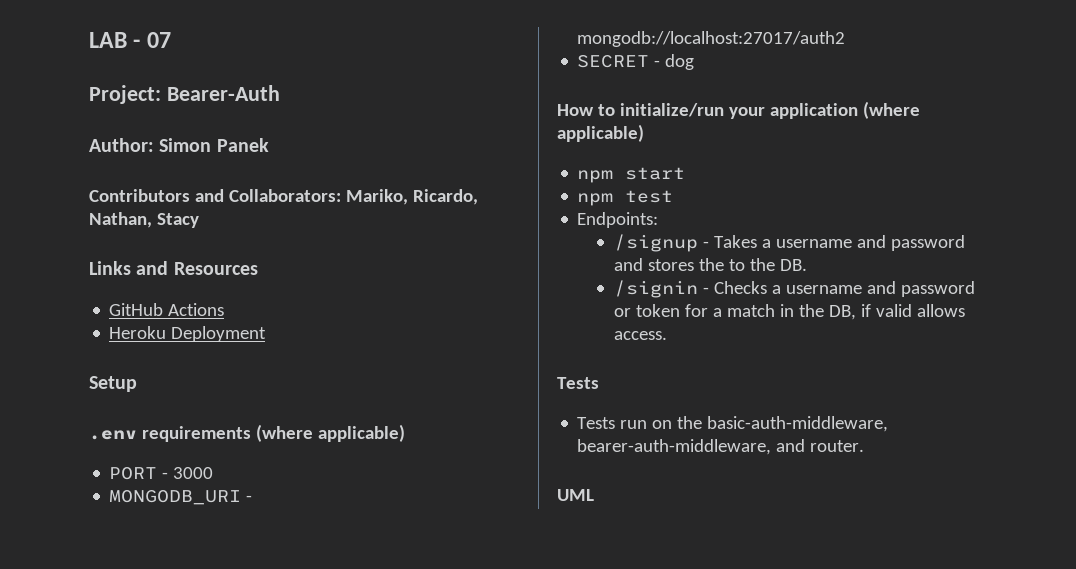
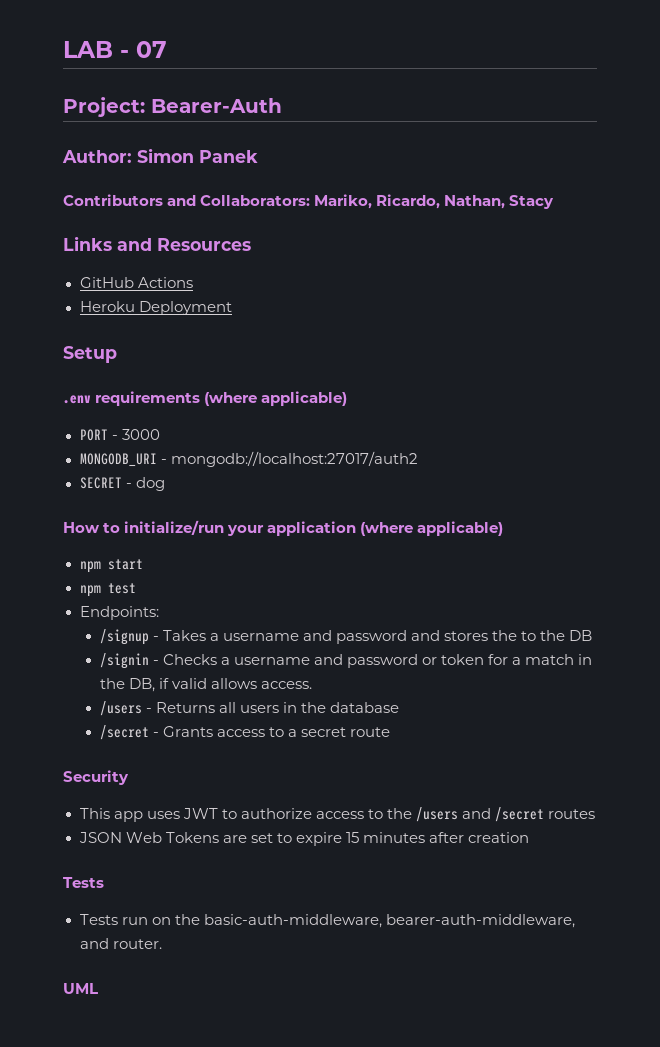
- /signup - Takes a username and password and stores the to the DB.
+ /signup - Takes a username and password and stores the to the DB
+ /users - Returns all users in the database
+ /secret - Grants access to a secret route
+ Security
+ This app uses JWT to authorize access to the /users and /secret routes
+ JSON Web Tokens are set to expire 15 minutes after creation

